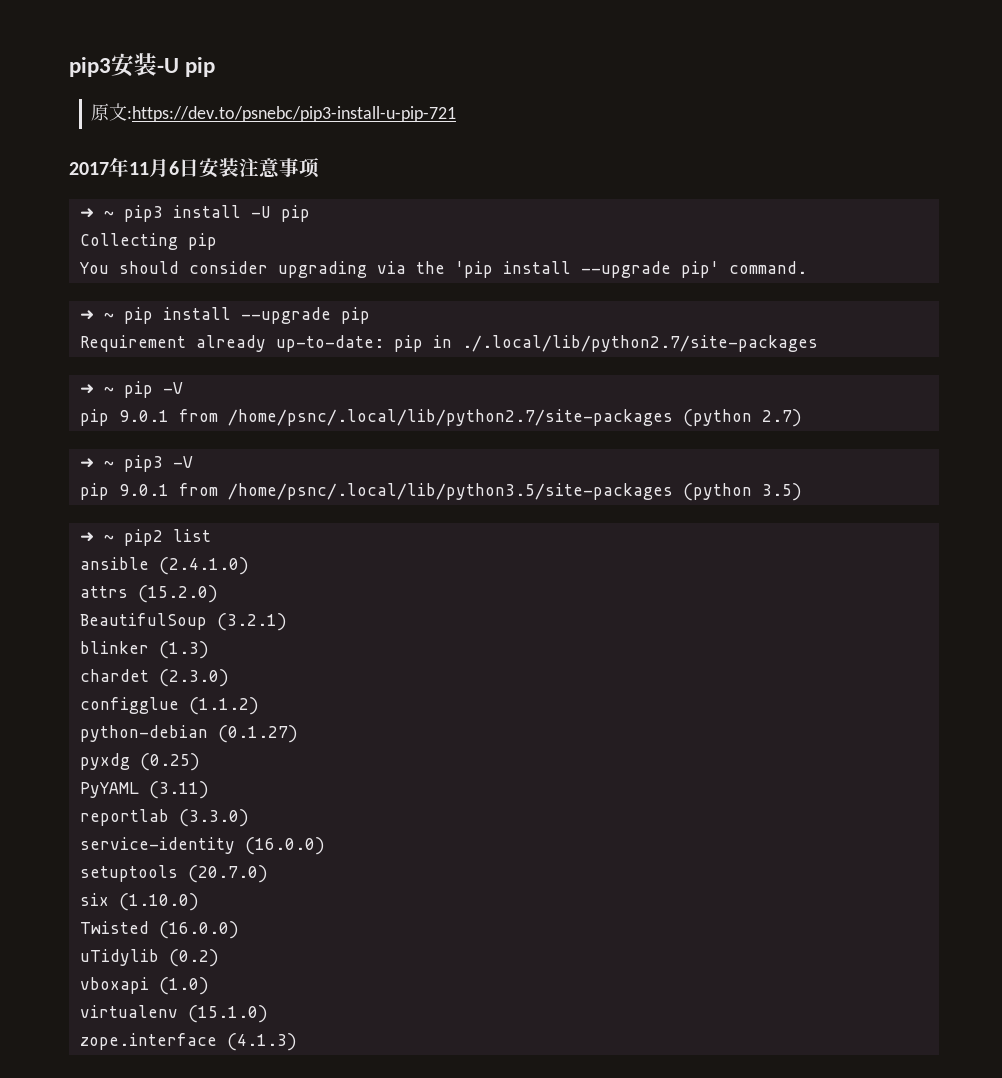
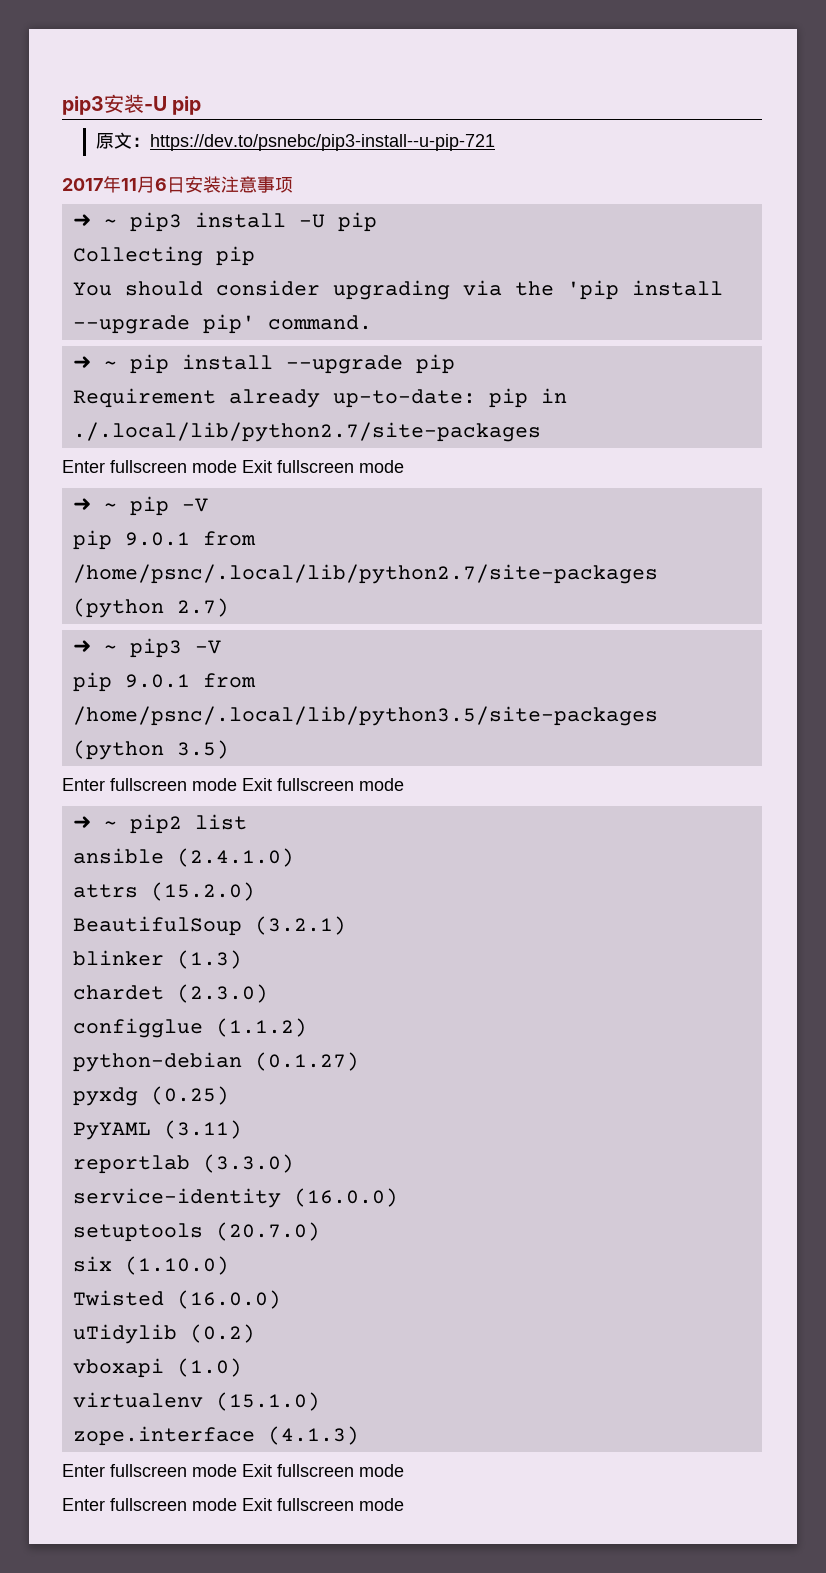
- 原文:https://dev.to/psnebc/pip3-install-u-pip-721
+ 原文：https://dev.to/psnebc/pip3-install--u-pip-721
  Requirement already up-to-date: pip in ./.local/lib/python2.7/site-packages
+ Enter fullscreen mode Exit fullscreen mode
  pip 9.0.1 from /home/psnc/.local/lib/python3.5/site-packages (python 3.5)
+ Enter fullscreen mode Exit fullscreen mode
  zope.interface (4.1.3)
+ Enter fullscreen mode Exit fullscreen mode
+ Enter fullscreen mode Exit fullscreen mode

